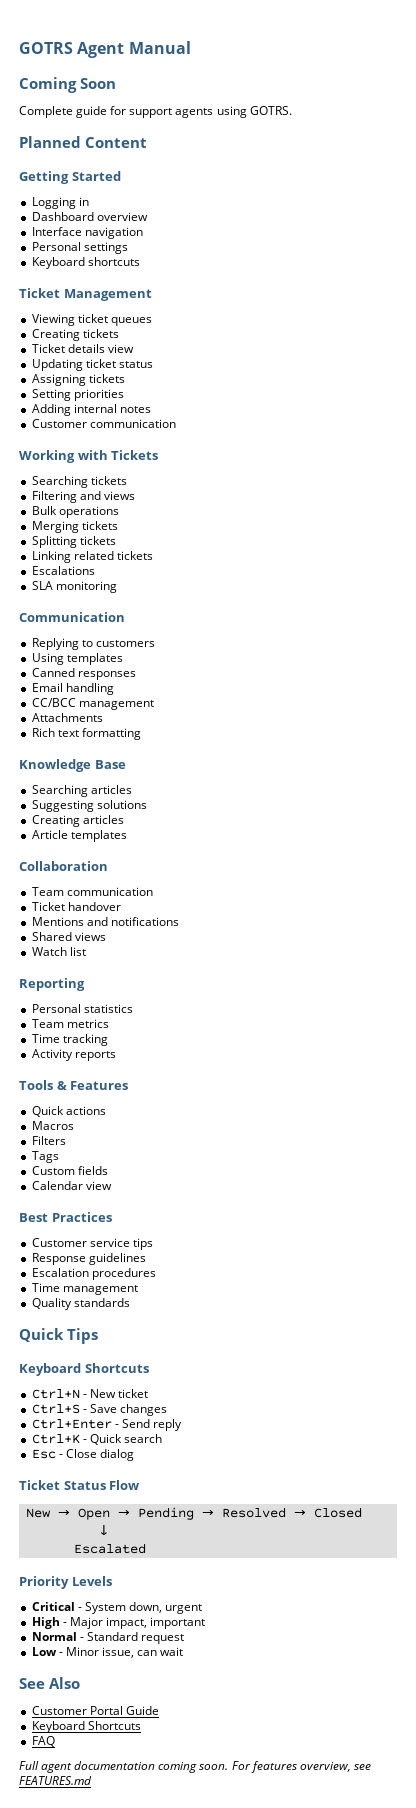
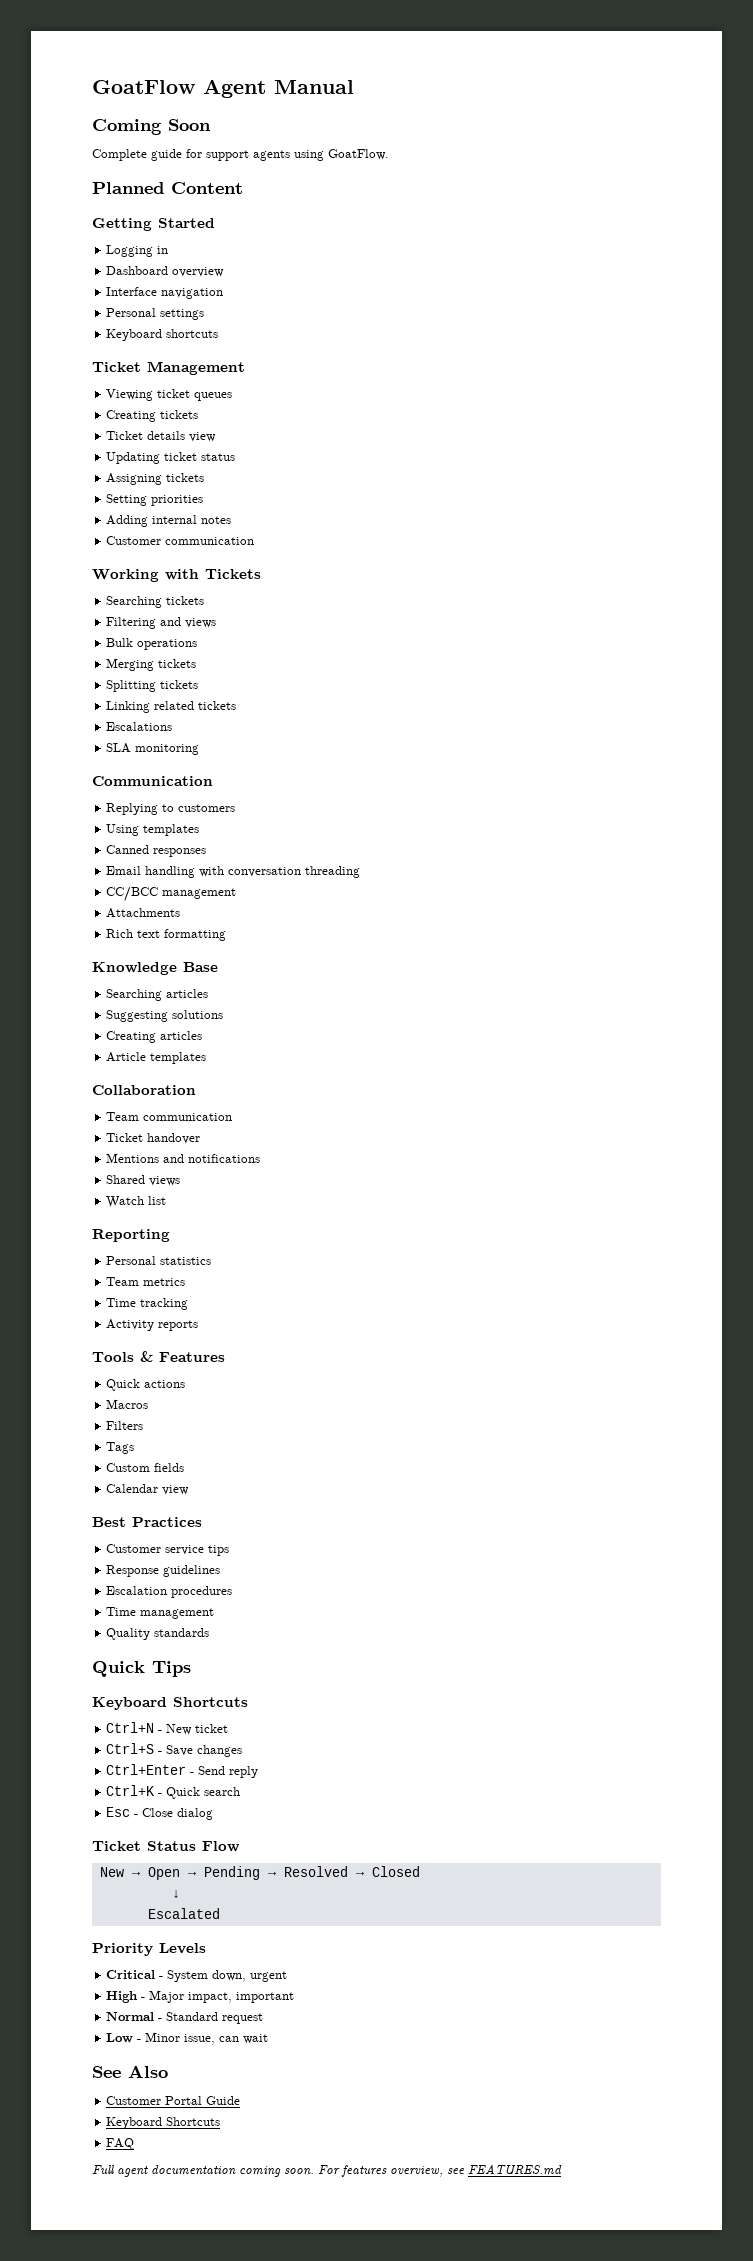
- GOTRS Agent Manual
+ GoatFlow Agent Manual
- Complete guide for support agents using GOTRS.
+ Complete guide for support agents using GoatFlow.
- Email handling
+ Email handling with conversation threading

